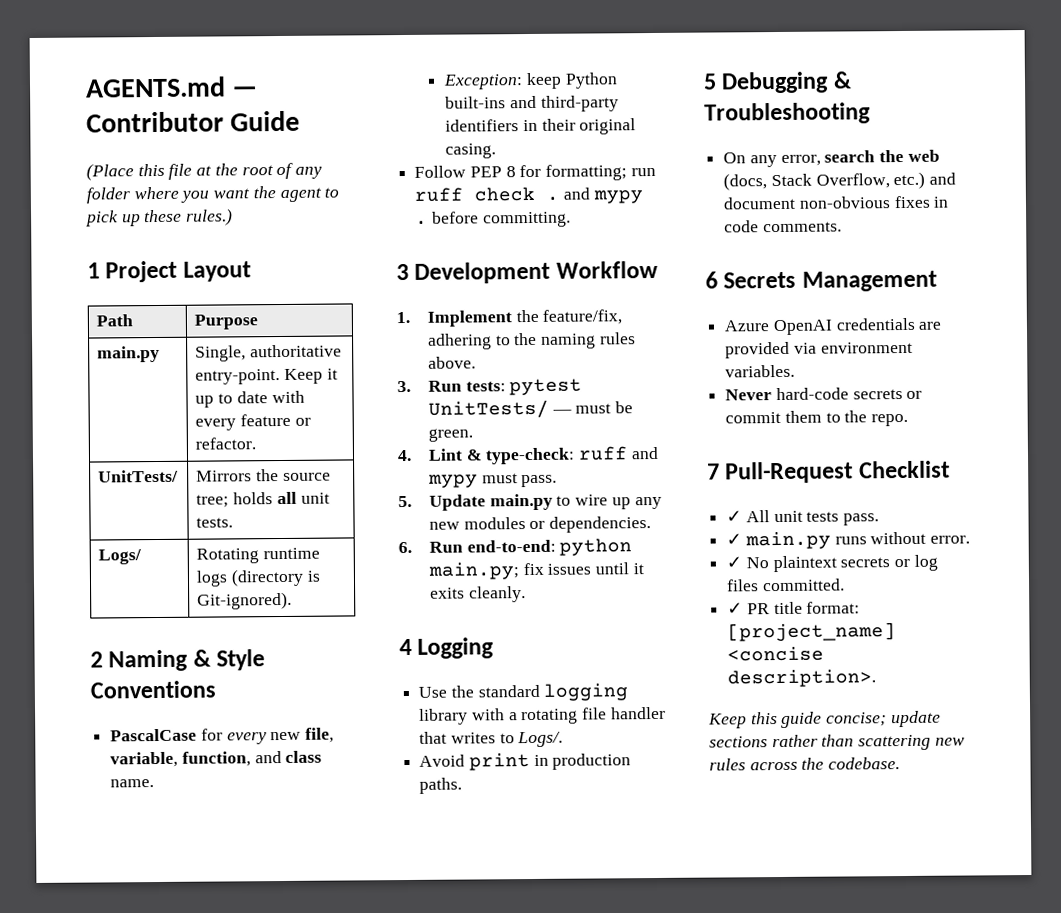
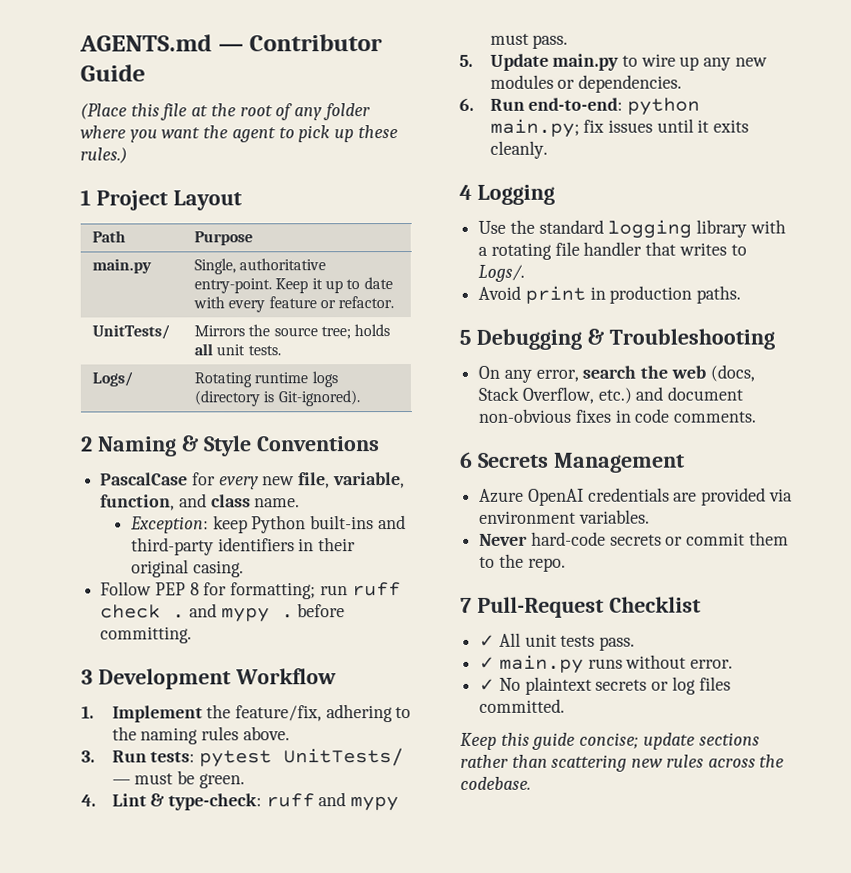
- ✓ PR title format: [project_name] <concise description>.

